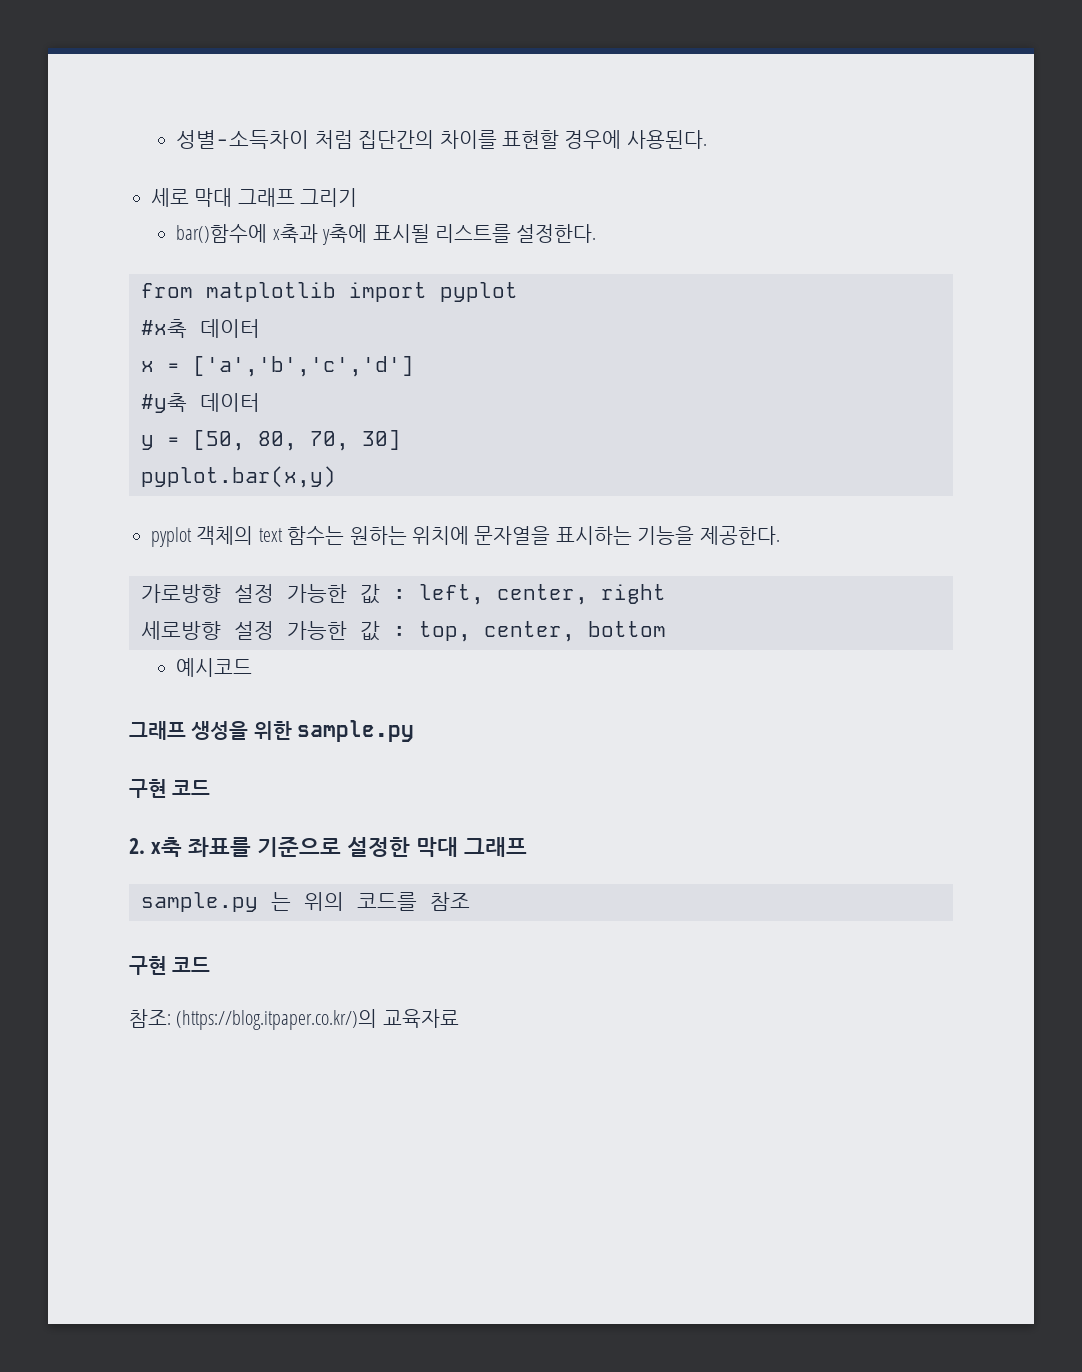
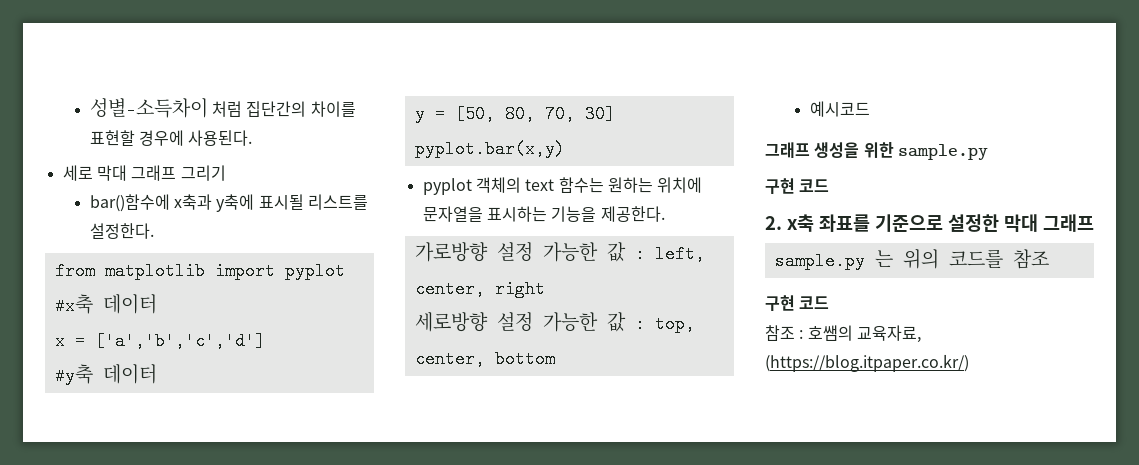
- 참조: (https://blog.itpaper.co.kr/)의 교육자료
+ 참조 : 호쌤의 교육자료, (https://blog.itpaper.co.kr/)

